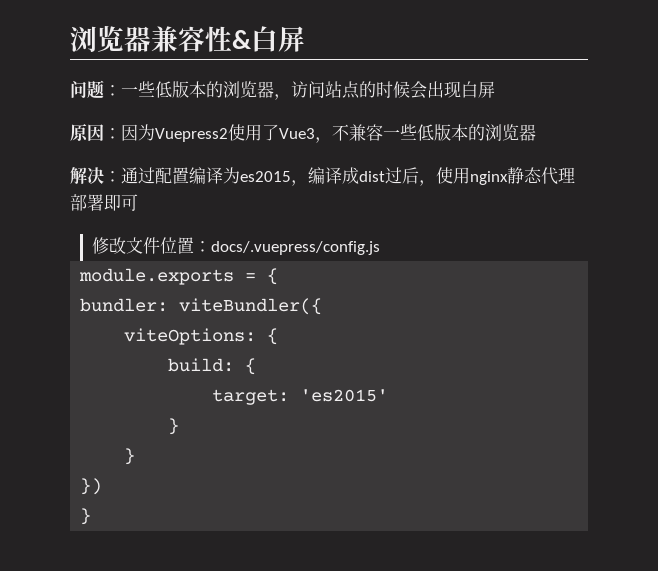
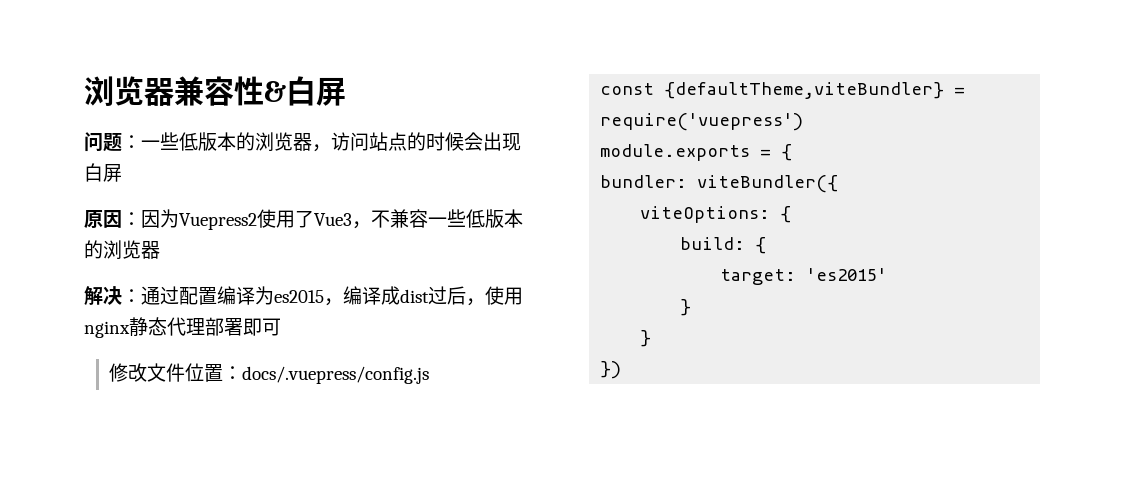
+ const {defaultTheme,viteBundler} = require('vuepress')
  })
- }

